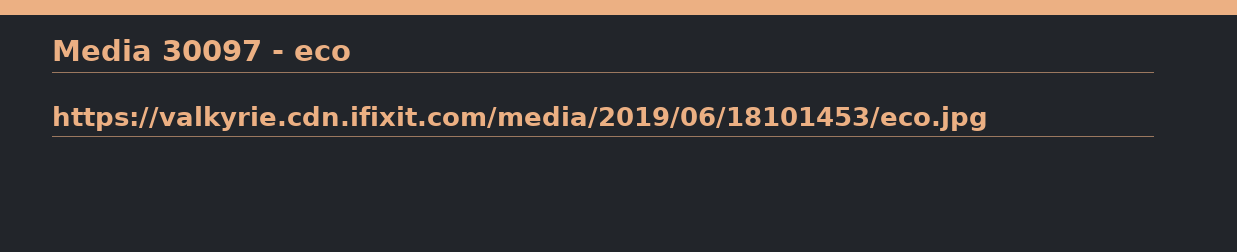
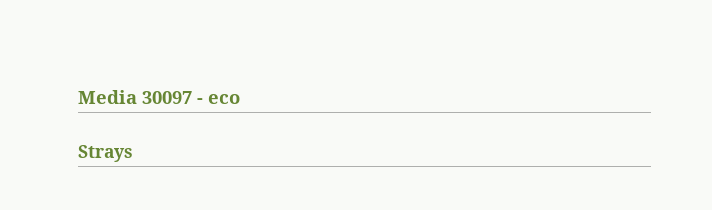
- https://valkyrie.cdn.ifixit.com/media/2019/06/18101453/eco.jpg
+ Strays

